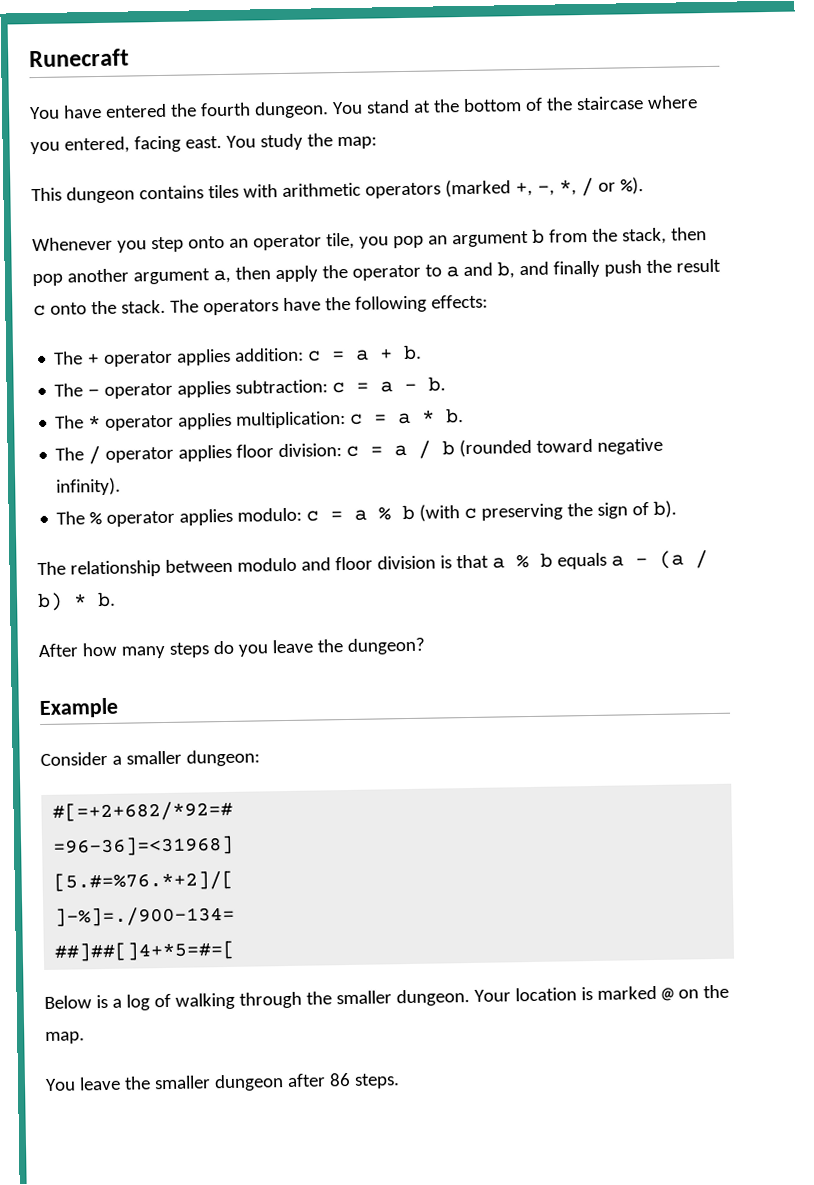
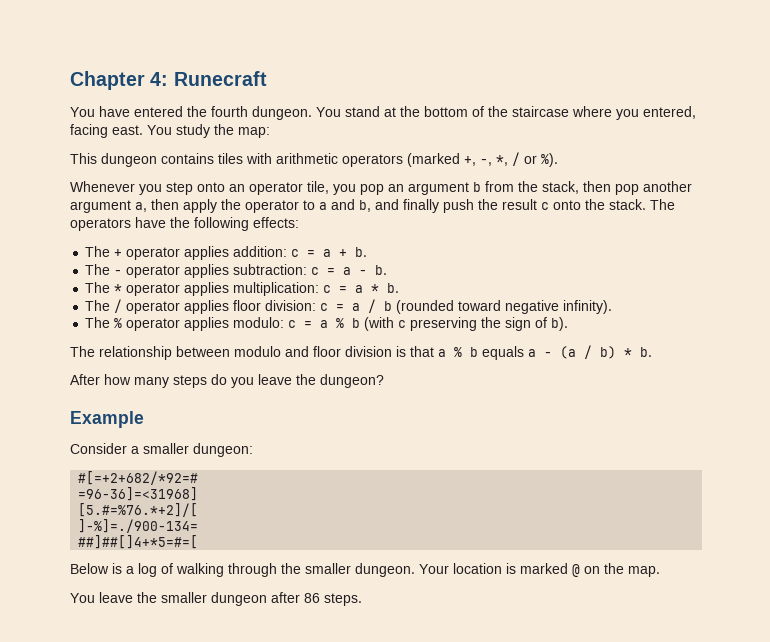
- Runecraft
+ Chapter 4: Runecraft

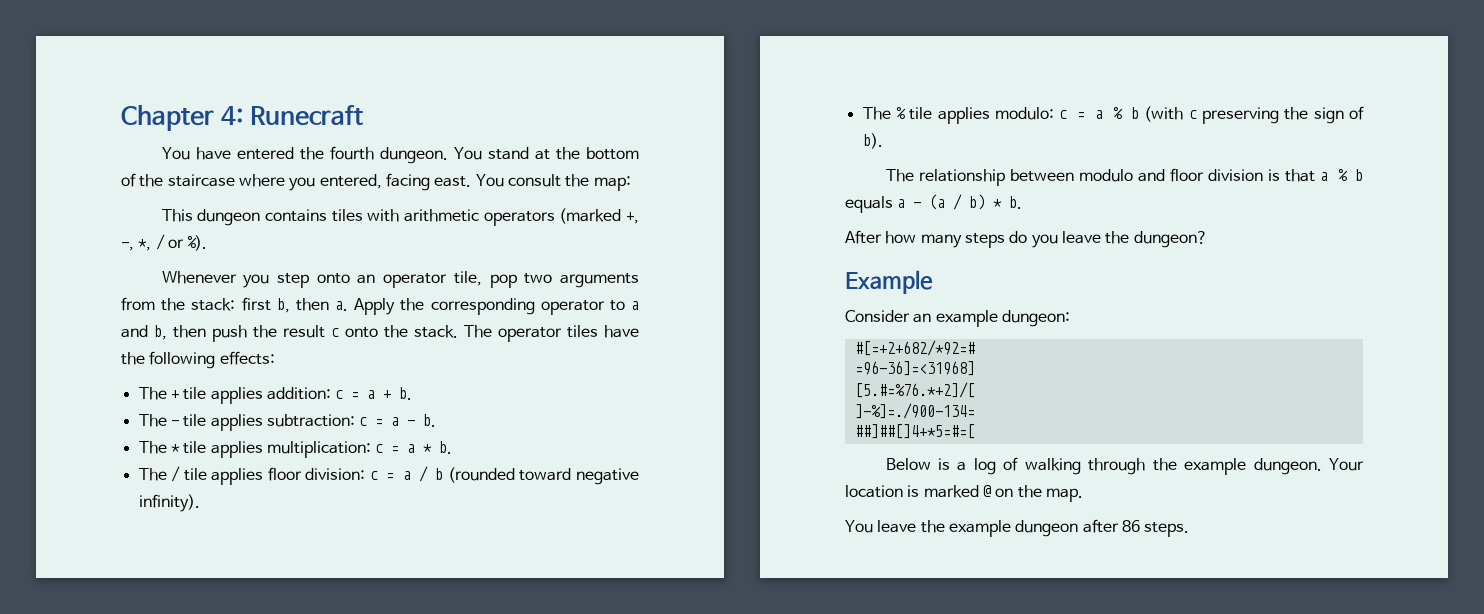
- You study the map:
+ You consult the map:
- Whenever you step onto an operator tile, you pop an argument b from the stack, then pop another argument a, then apply the operator to a and b, and finally push the result c onto the stack.
+ Whenever you step onto an operator tile, pop two arguments from the stack: first b, then a. Apply the corresponding operator to a and b, then push the result c onto the stack.
- The operators have the following effects:
+ The operator tiles have the following effects:
- The + operator applies addition: c = a + b.
+ The + tile applies addition: c = a + b.
- The - operator applies subtraction: c = a - b.
+ The - tile applies subtraction: c = a - b.
- The * operator applies multiplication: c = a * b.
+ The * tile applies multiplication: c = a * b.
- The / operator applies floor division: c = a / b (rounded toward negative infinity).
+ The / tile applies floor division: c = a / b (rounded toward negative infinity).
- The % operator applies modulo: c = a % b (with c preserving the sign of b).
+ The % tile applies modulo: c = a % b (with c preserving the sign of b).
- Consider a smaller dungeon:
+ Consider an example dungeon:
- Below is a log of walking through the smaller dungeon.
+ Below is a log of walking through the example dungeon.
- You leave the smaller dungeon after 86 steps.
+ You leave the example dungeon after 86 steps.

